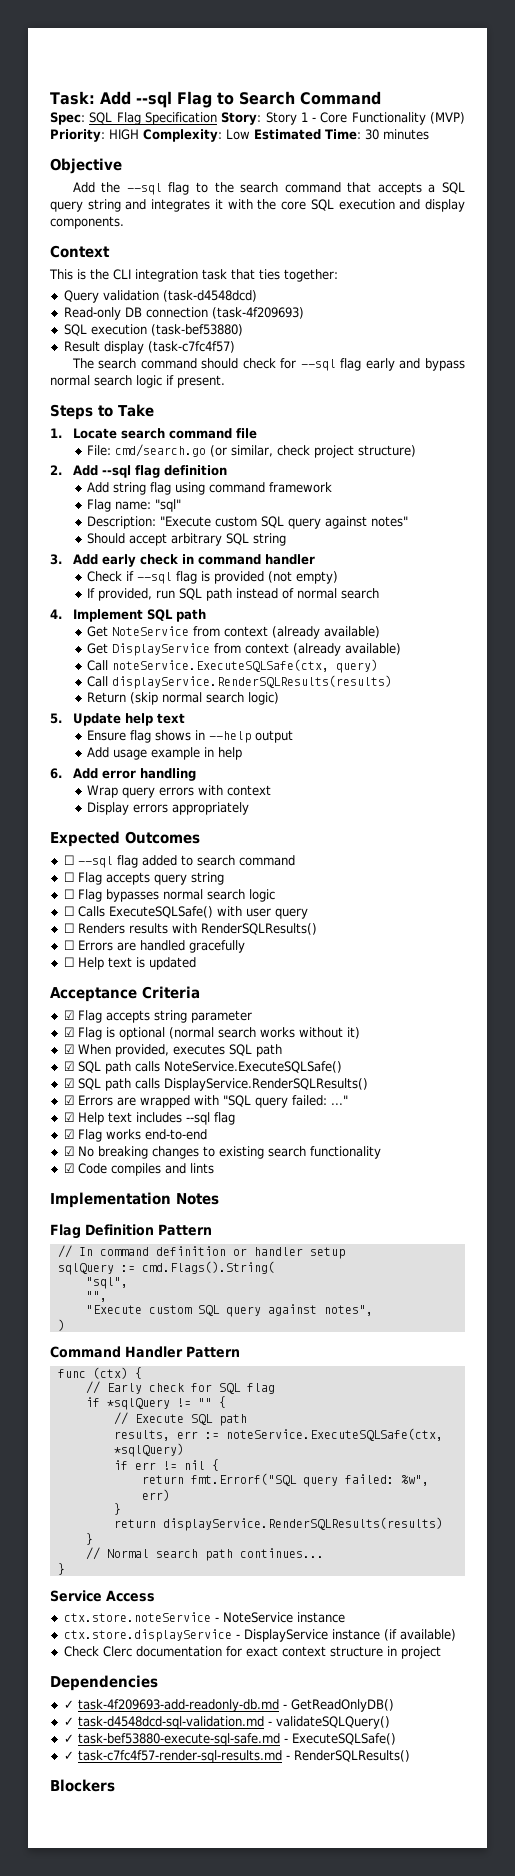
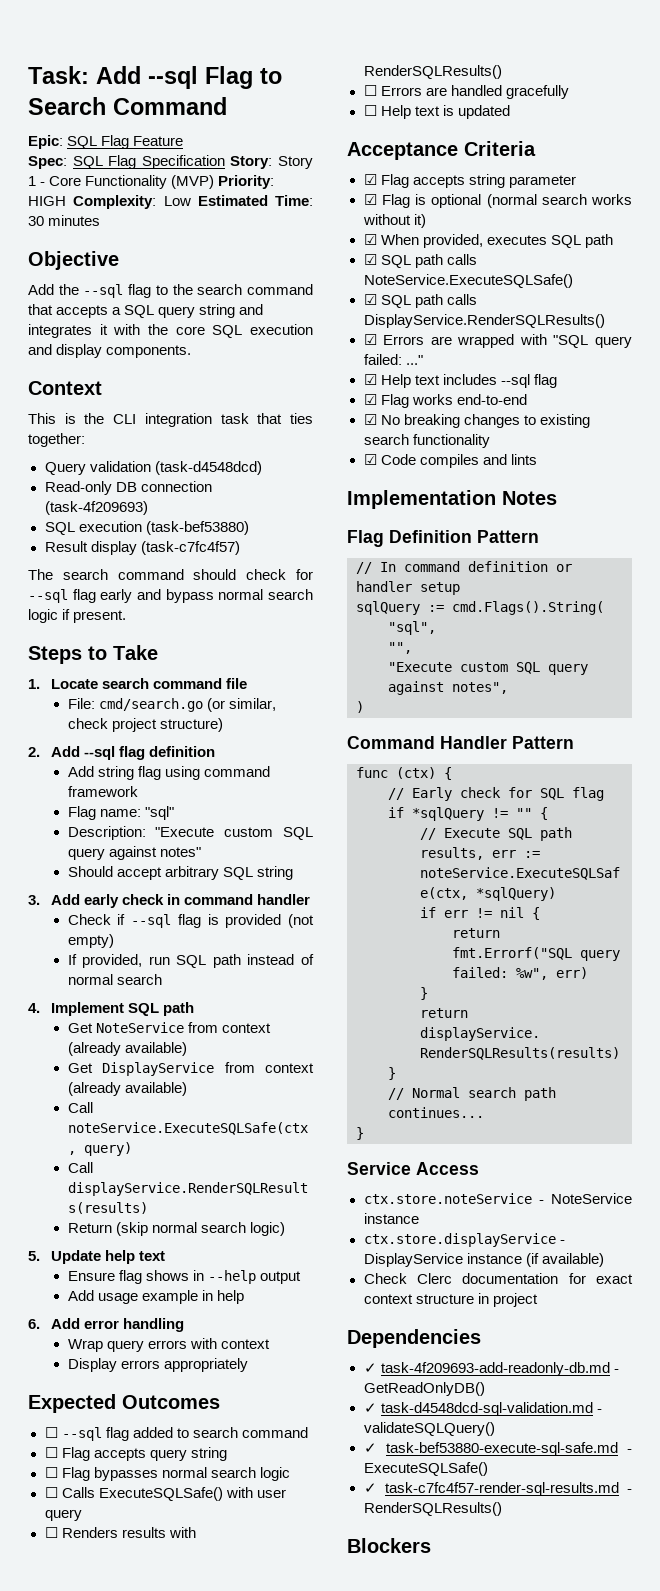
+ Epic: SQL Flag Feature

